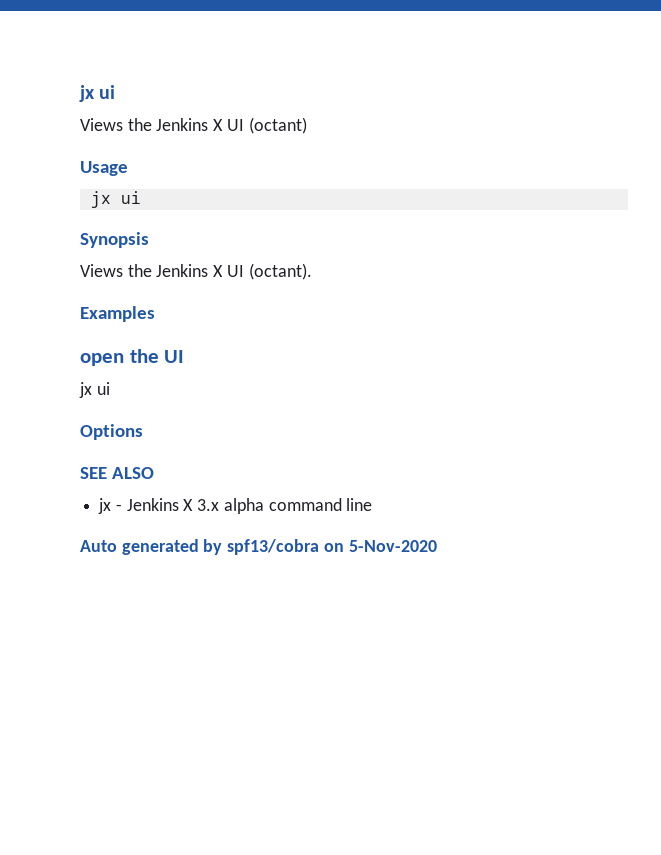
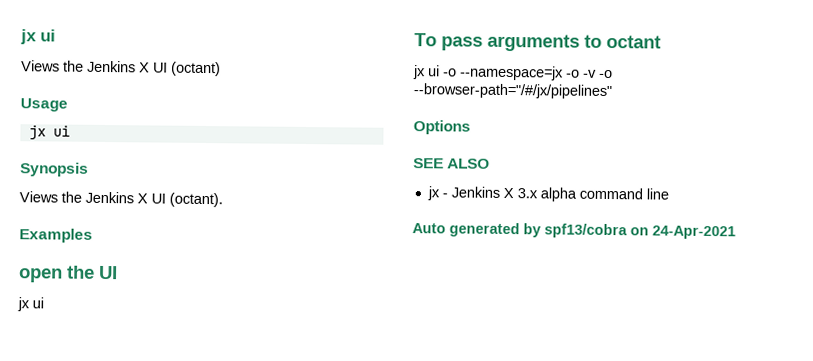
+ To pass arguments to octant
+ jx ui -o --namespace=jx -o -v -o --browser-path="/#/jx/pipelines"
- Auto generated by spf13/cobra on 5-Nov-2020
+ Auto generated by spf13/cobra on 24-Apr-2021

